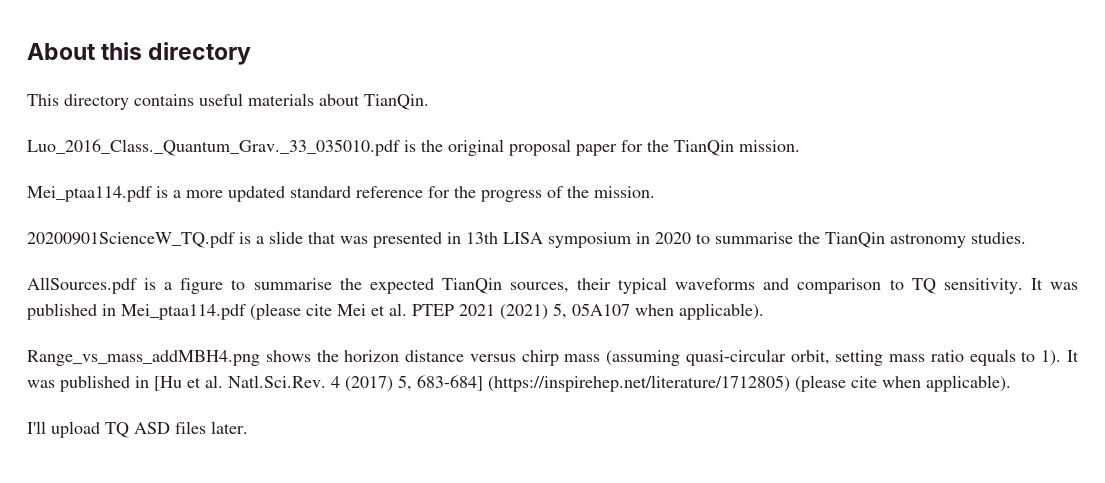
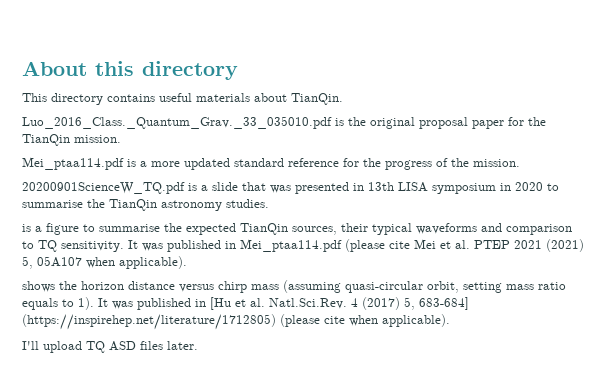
- AllSources.pdf is a figure to summarise the expected TianQin sources, their typical waveforms and comparison to TQ sensitivity.
+ is a figure to summarise the expected TianQin sources, their typical waveforms and comparison to TQ sensitivity.
- Range_vs_mass_addMBH4.png shows the horizon distance versus chirp mass (assuming quasi-circular orbit, setting mass ratio equals to 1).
+ shows the horizon distance versus chirp mass (assuming quasi-circular orbit, setting mass ratio equals to 1).

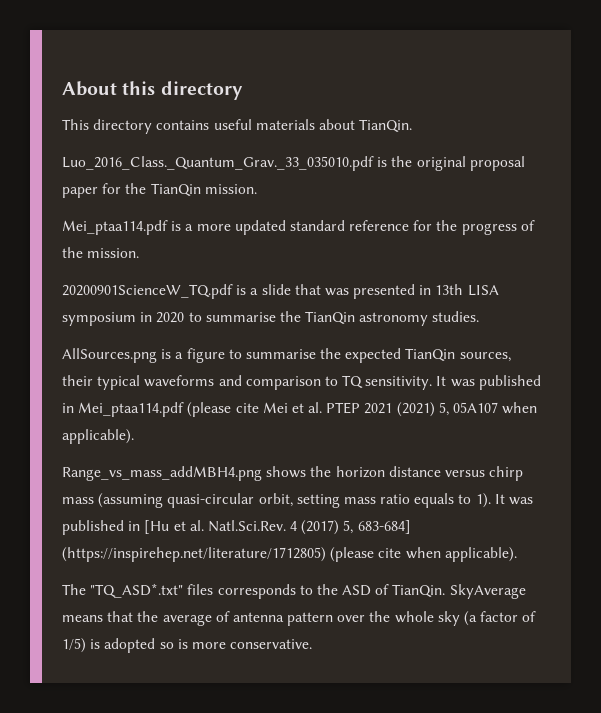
- is a figure to summarise the expected TianQin sources, their typical waveforms and comparison to TQ sensitivity.
+ AllSources.png is a figure to summarise the expected TianQin sources, their typical waveforms and comparison to TQ sensitivity.
- shows the horizon distance versus chirp mass (assuming quasi-circular orbit, setting mass ratio equals to 1).
+ Range_vs_mass_addMBH4.png shows the horizon distance versus chirp mass (assuming quasi-circular orbit, setting mass ratio equals to 1).
- I'll upload TQ ASD files later.
+ The "TQ_ASD*.txt" files corresponds to the ASD of TianQin. SkyAverage means that the average of antenna pattern over the whole sky (a factor of 1/5) is adopted so is more conservative.

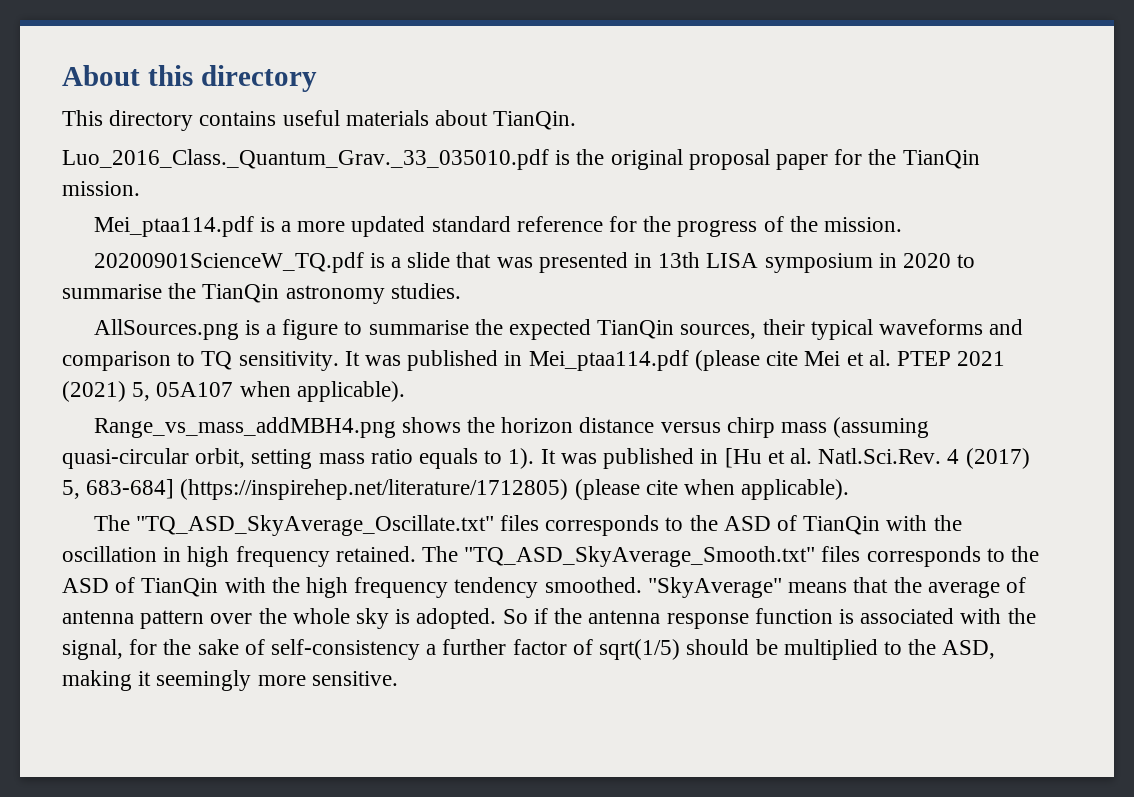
- The "TQ_ASD*.txt" files corresponds to the ASD of TianQin. SkyAverage means that the average of antenna pattern over the whole sky (a factor of 1/5) is adopted so is more conservative.
+ The "TQ_ASD_SkyAverage_Oscillate.txt" files corresponds to the ASD of TianQin with the oscillation in high frequency retained. The "TQ_ASD_SkyAverage_Smooth.txt" files corresponds to the ASD of TianQin with the high frequency tendency smoothed. "SkyAverage" means that the average of antenna pattern over the whole sky is adopted. So if the antenna response function is associated with the signal, for the sake of self-consistency a further factor of sqrt(1/5) should be multiplied to the ASD, making it seemingly more sensitive.

